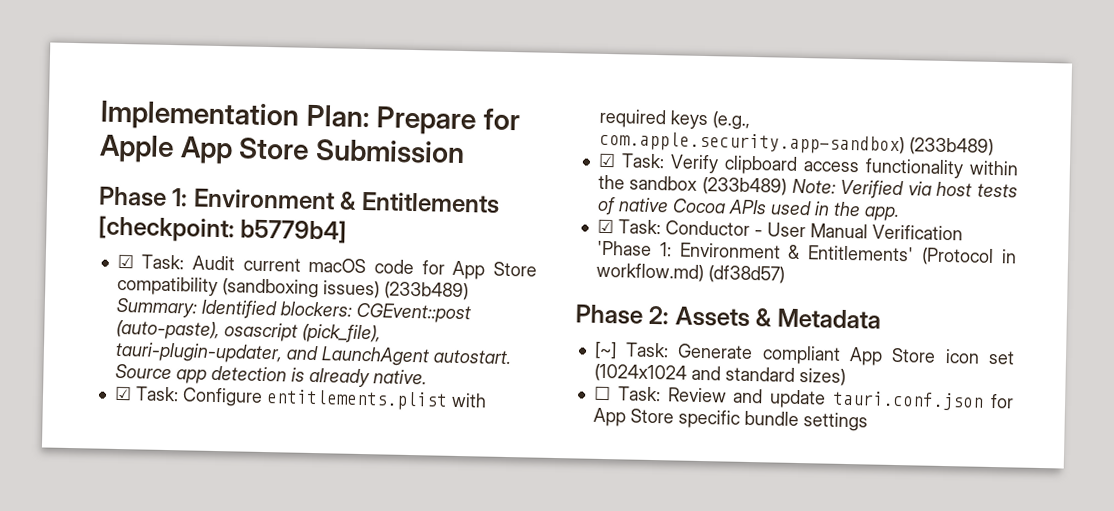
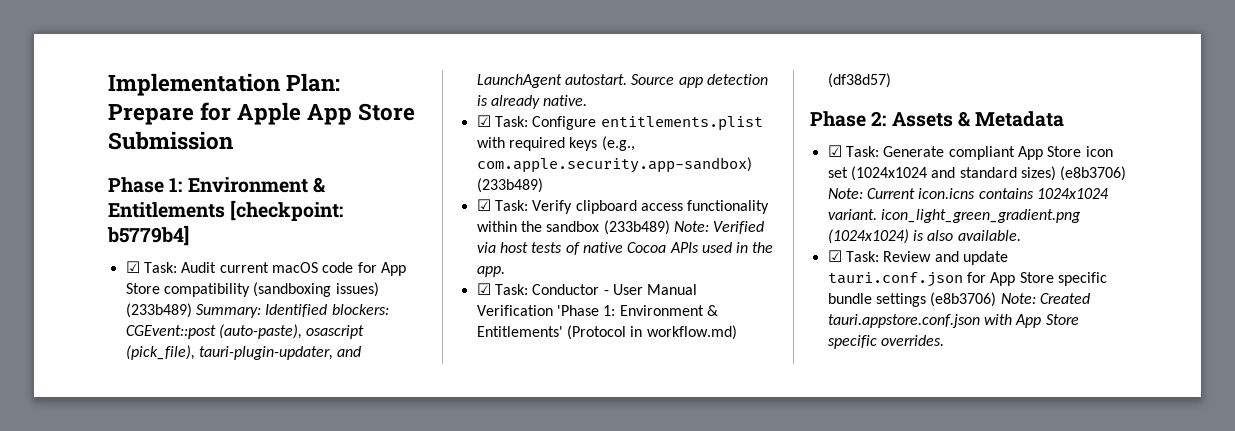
- [~] Task: Generate compliant App Store icon set (1024x1024 and standard sizes)
- ☐ Task: Review and update tauri.conf.json for App Store specific bundle settings
+ ☑ Task: Generate compliant App Store icon set (1024x1024 and standard sizes) (e8b3706) Note: Current icon.icns contains 1024x1024 variant. icon_light_green_gradient.png (1024x1024) is also available.
+ ☑ Task: Review and update tauri.conf.json for App Store specific bundle settings (e8b3706) Note: Created tauri.appstore.conf.json with App Store specific overrides.

